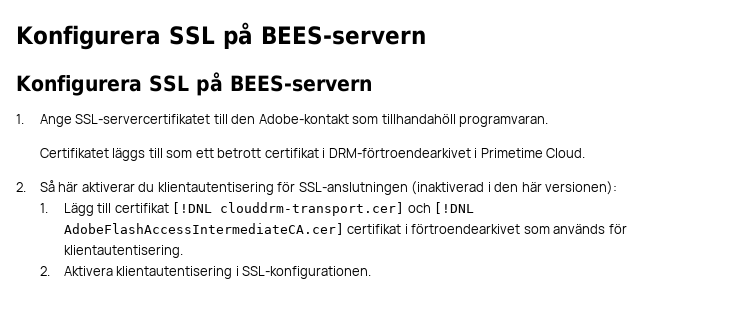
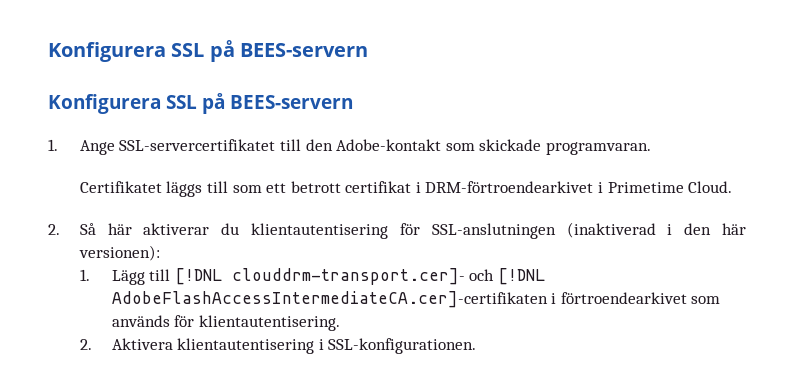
- 1. Ange SSL-servercertifikatet till den Adobe-kontakt som tillhandahöll programvaran.
+ 1. Ange SSL-servercertifikatet till den Adobe-kontakt som skickade programvaran.
- 1. Lägg till certifikat [!DNL clouddrm-transport.cer] och [!DNL AdobeFlashAccessIntermediateCA.cer] certifikat i förtroendearkivet som används för klientautentisering.
+ 1. Lägg till [!DNL clouddrm-transport.cer]- och [!DNL AdobeFlashAccessIntermediateCA.cer]-certifikaten i förtroendearkivet som används för klientautentisering.

